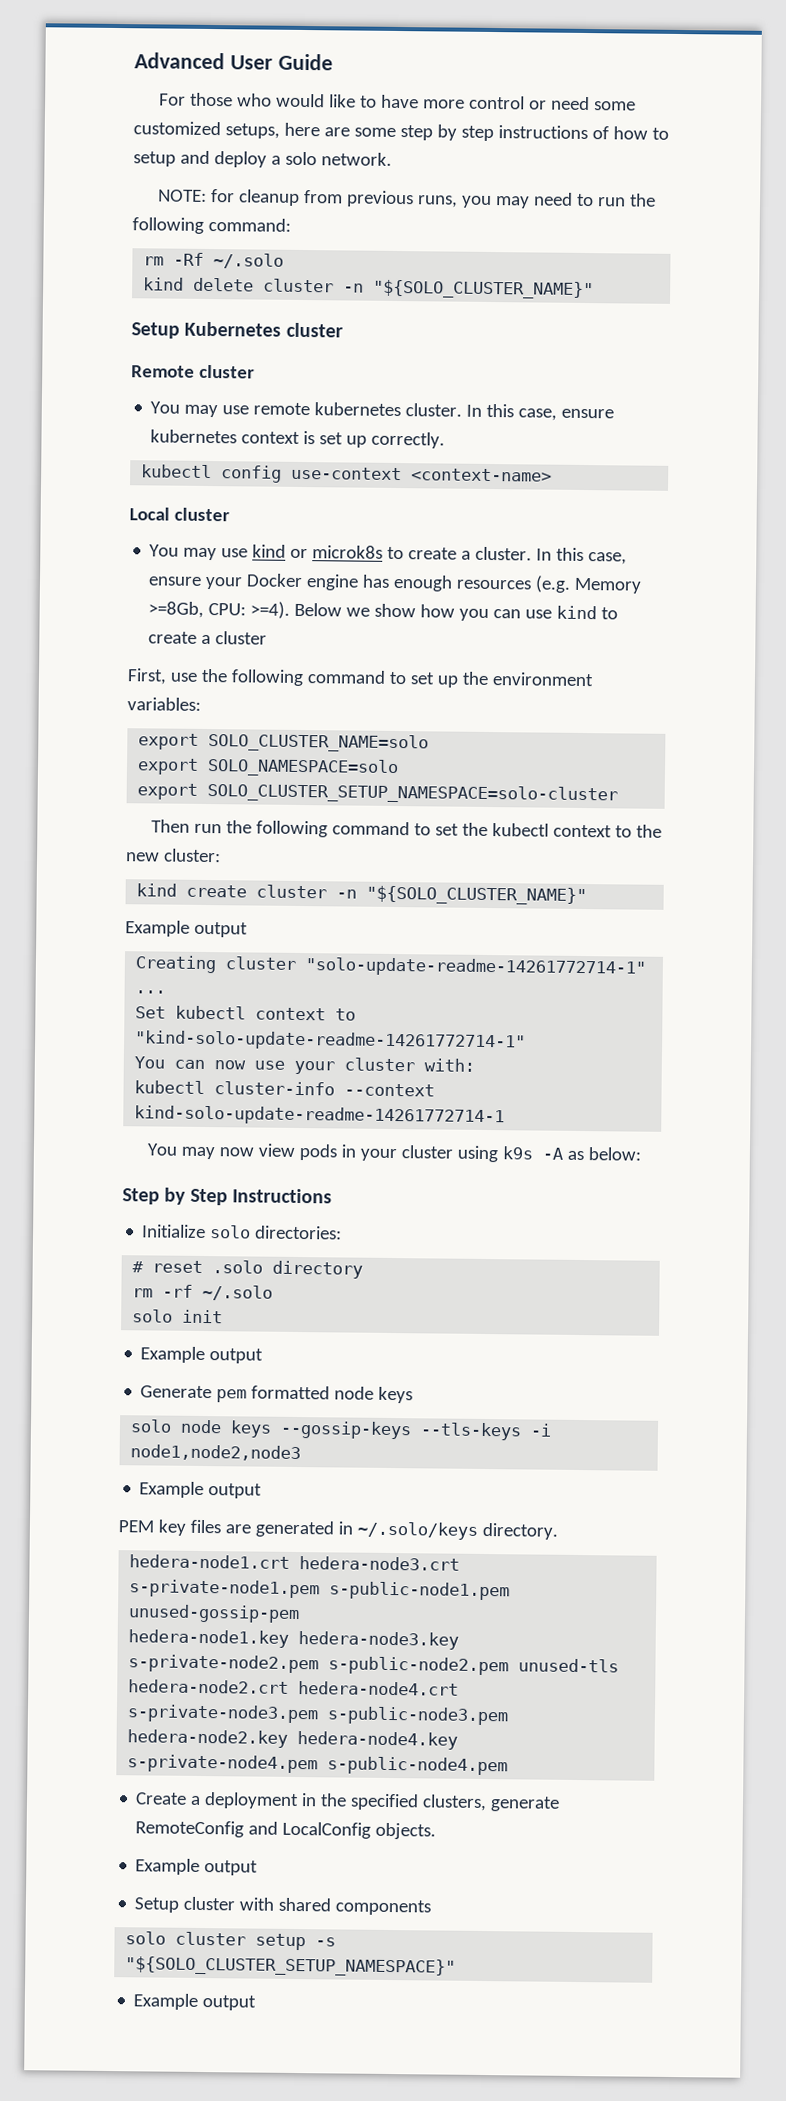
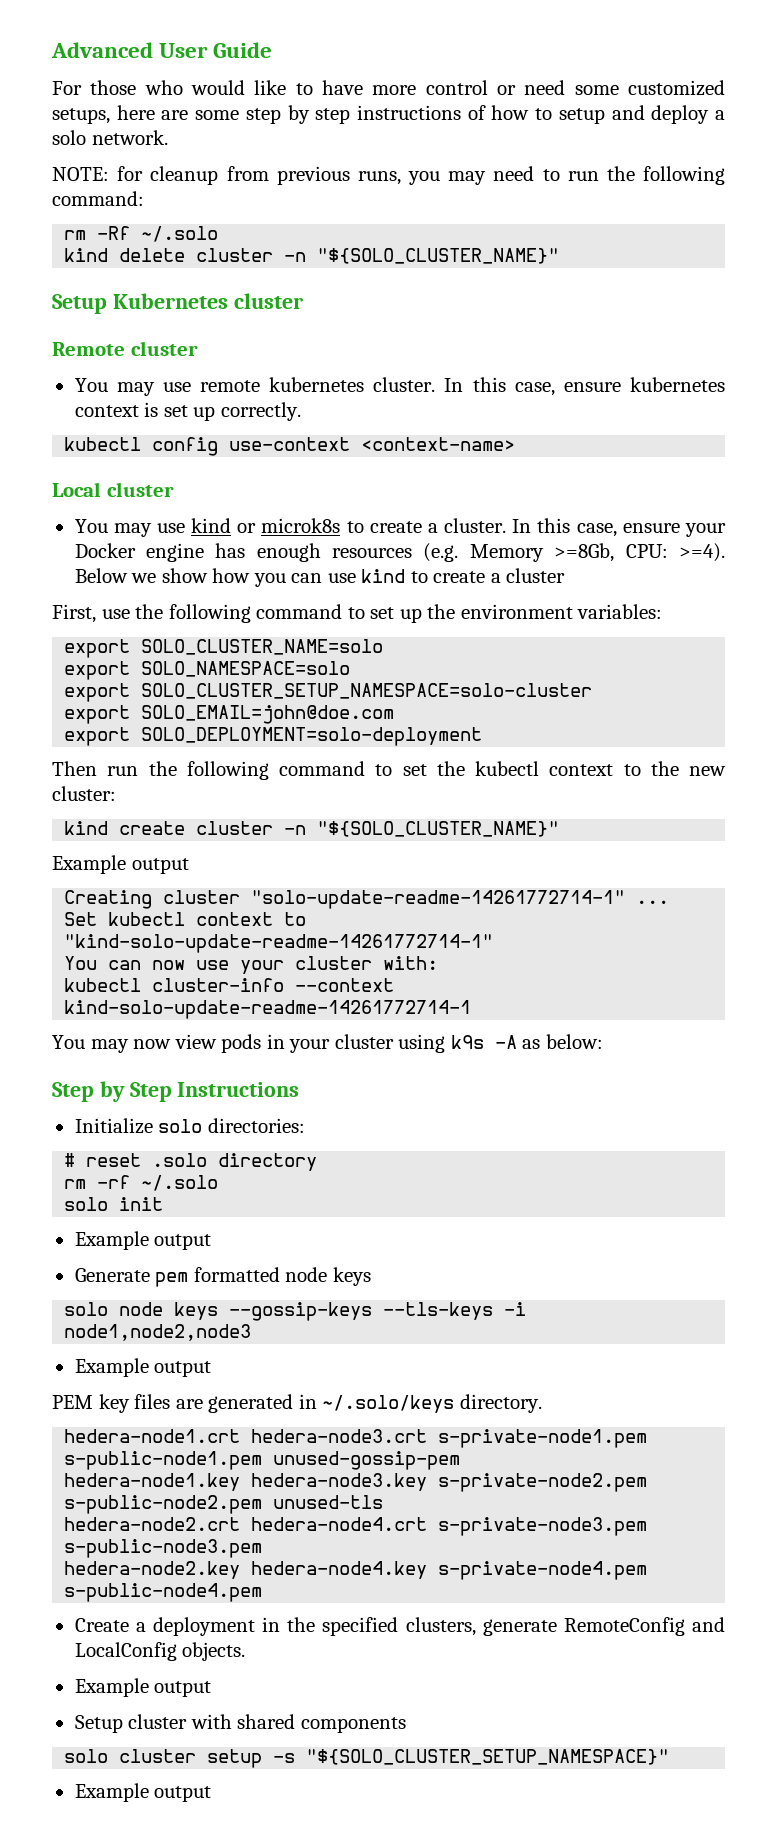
+ export SOLO_EMAIL=john@doe.com
+ export SOLO_DEPLOYMENT=solo-deployment

